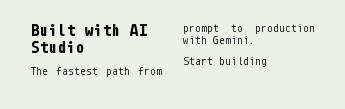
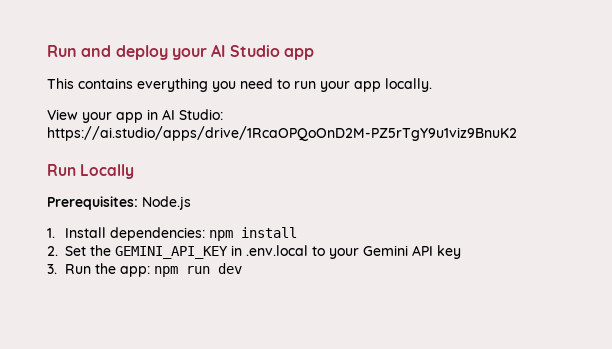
- Built with AI Studio
- The fastest path from prompt to production with Gemini.
- Start building
+ Run and deploy your AI Studio app
+ This contains everything you need to run your app locally.
+ View your app in AI Studio: https://ai.studio/apps/drive/1RcaOPQoOnD2M-PZ5rTgY9u1viz9BnuK2
+ Run Locally
+ Prerequisites: Node.js
+ 1. Install dependencies: npm install
+ 2. Set the GEMINI_API_KEY in .env.local to your Gemini API key
+ 3. Run the app: npm run dev

